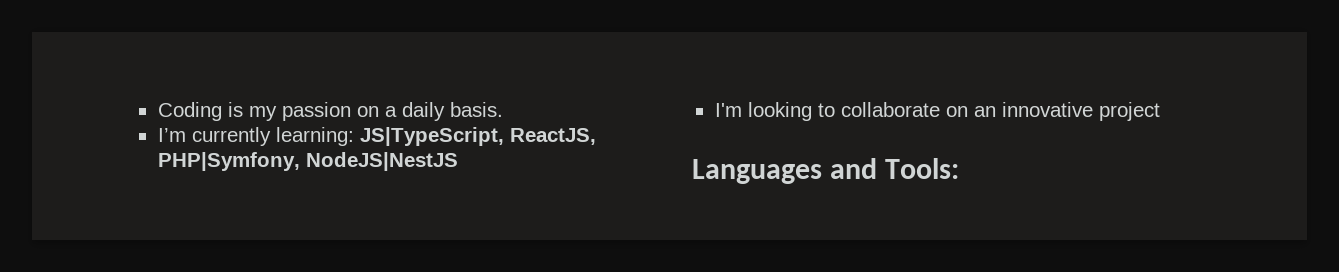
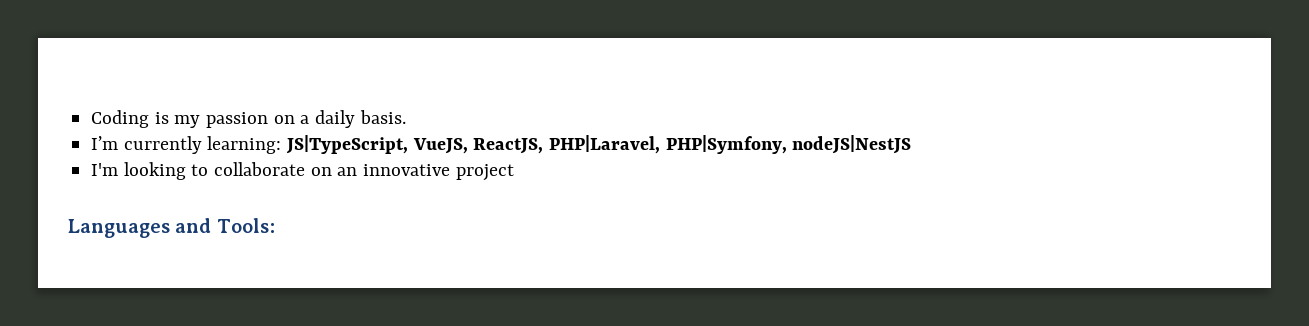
- I’m currently learning: JS|TypeScript, ReactJS, PHP|Symfony, NodeJS|NestJS
+ I’m currently learning: JS|TypeScript, VueJS, ReactJS, PHP|Laravel, PHP|Symfony, nodeJS|NestJS

